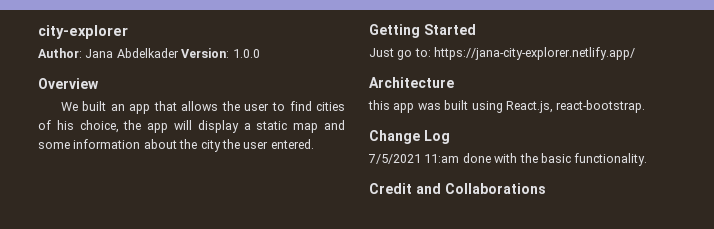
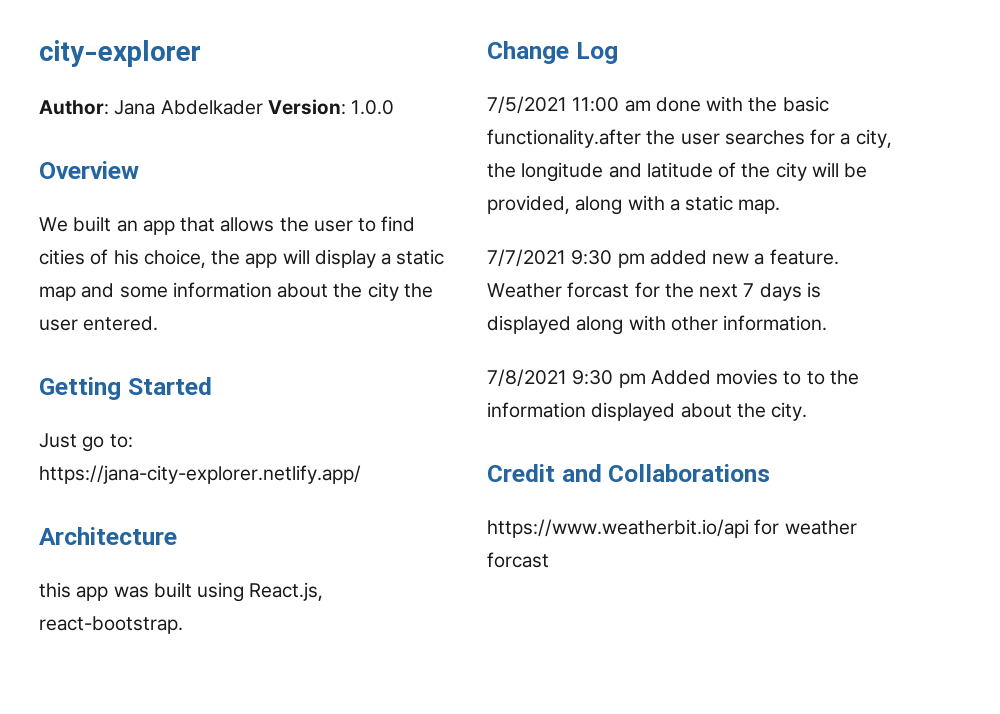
- 7/5/2021 11:am done with the basic functionality.
+ 7/5/2021 11:00 am done with the basic functionality.after the user searches for a city, the longitude and latitude of the city will be provided, along with a static map.
+ 7/7/2021 9:30 pm added new a feature. Weather forcast for the next 7 days is displayed along with other information.
+ 7/8/2021 9:30 pm Added movies to to the information displayed about the city.
+ https://www.weatherbit.io/api for weather forcast

